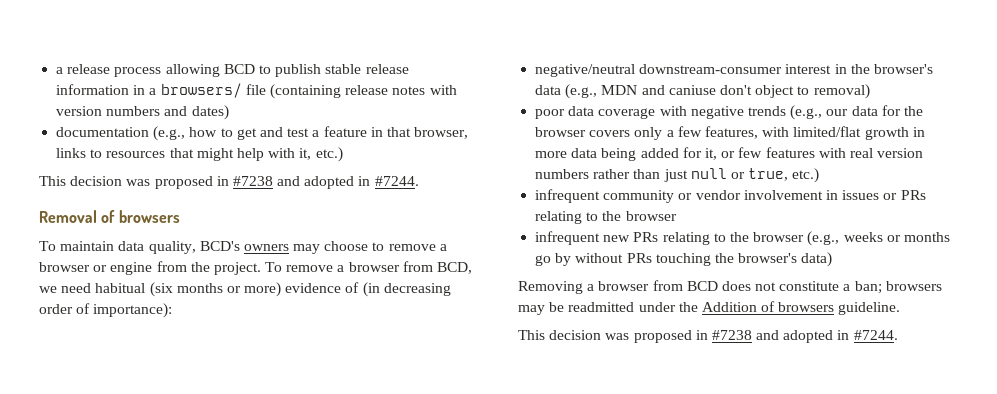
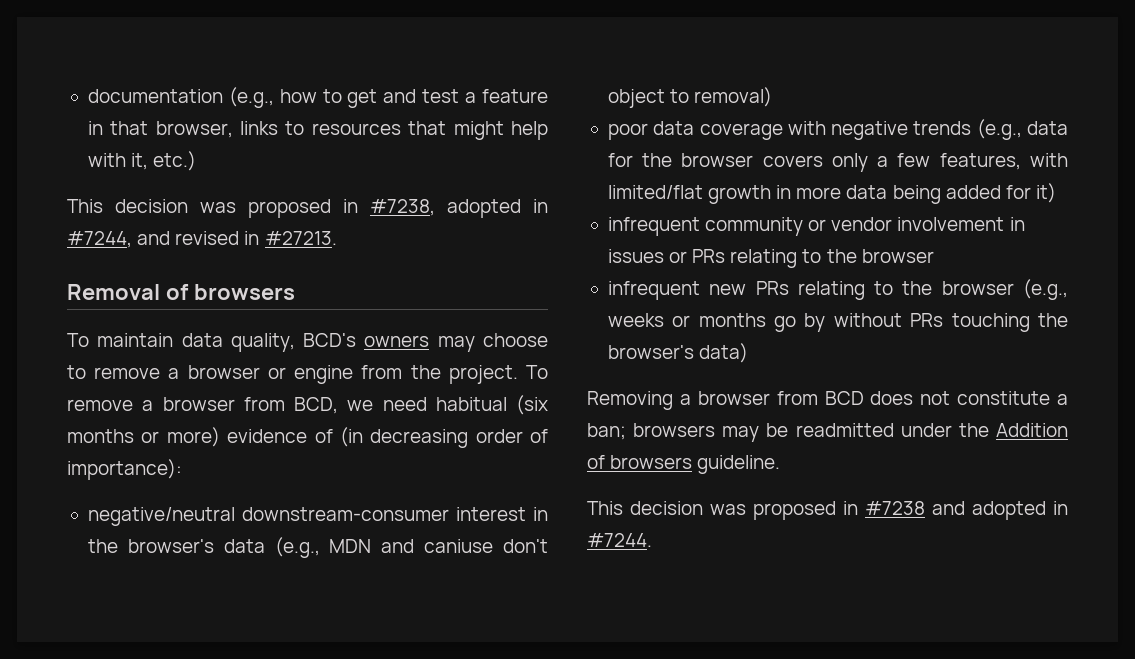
- a release process allowing BCD to publish stable release information in a browsers/ file (containing release notes with version numbers and dates)
  documentation (e.g., how to get and test a feature in that browser, links to resources that might help with it, etc.)
- This decision was proposed in #7238 and adopted in #7244.
+ This decision was proposed in #7238, adopted in #7244, and revised in #27213.
- poor data coverage with negative trends (e.g., our data for the browser covers only a few features, with limited/flat growth in more data being added for it, or few features with real version numbers rather than just null or true, etc.)
+ poor data coverage with negative trends (e.g., data for the browser covers only a few features, with limited/flat growth in more data being added for it)

